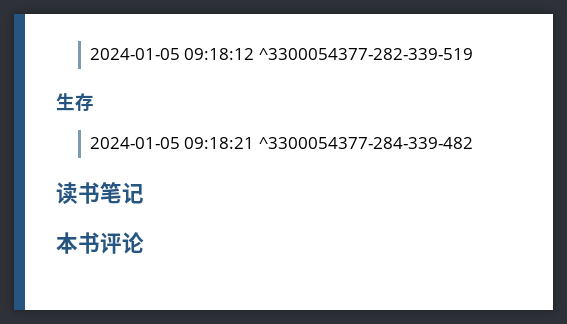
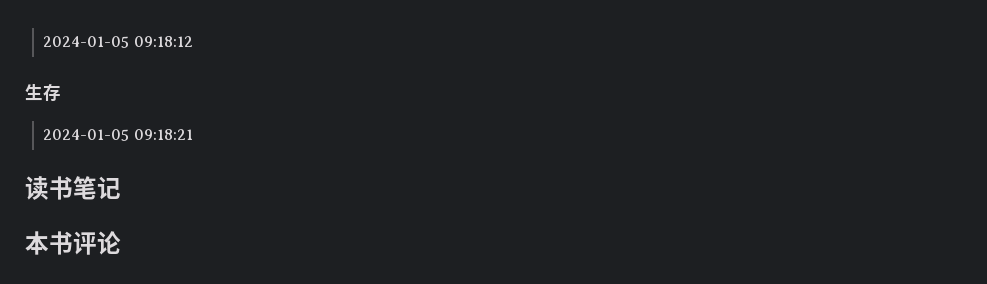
- 2024-01-05 09:18:12 ^3300054377-282-339-519
+ 2024-01-05 09:18:12
- 2024-01-05 09:18:21 ^3300054377-284-339-482
+ 2024-01-05 09:18:21

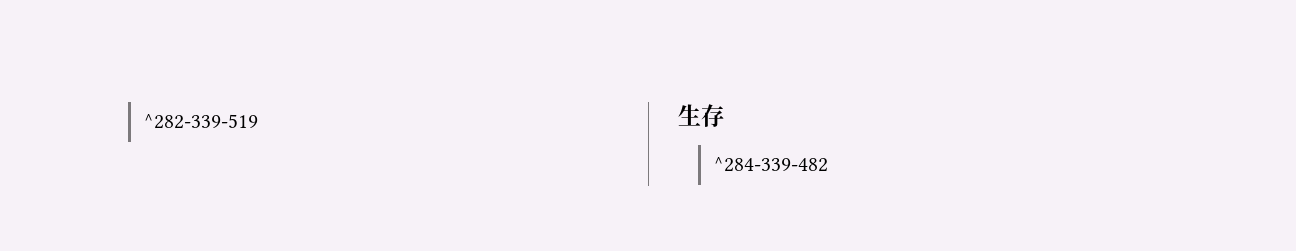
- 2024-01-05 09:18:12
+ ^282-339-519
- 2024-01-05 09:18:21
- 读书笔记
- 本书评论
+ ^284-339-482

